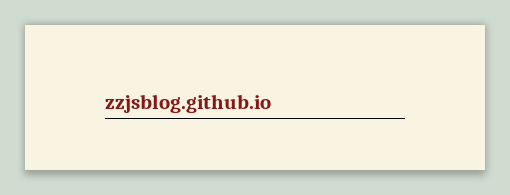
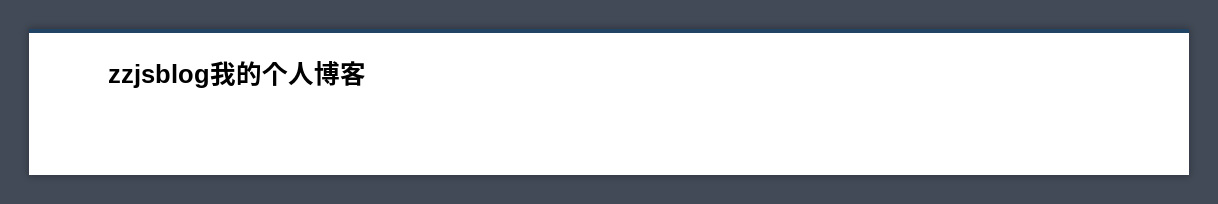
- zzjsblog.github.io
+ zzjsblog我的个人博客

